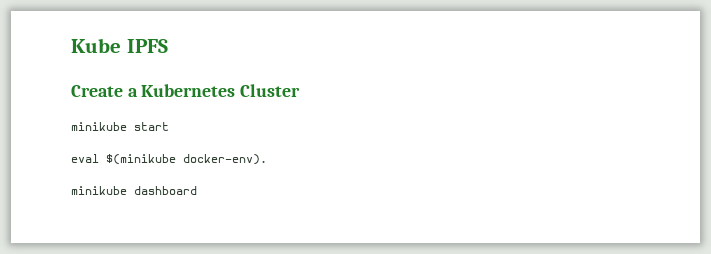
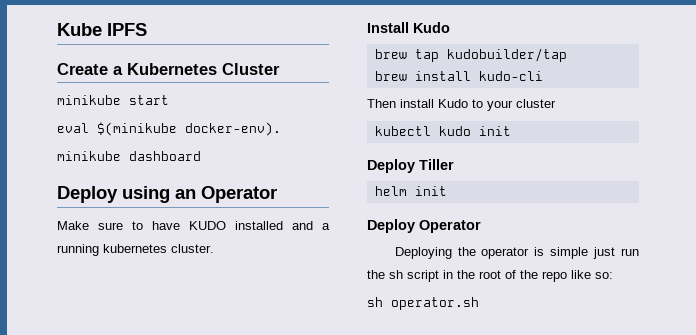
+ Deploy using an Operator
+ Make sure to have KUDO installed and a running kubernetes cluster.
+ Install Kudo
+ brew tap kudobuilder/tap
+ brew install kudo-cli
+ Then install Kudo to your cluster
+ kubectl kudo init
+ Deploy Tiller
+ helm init
+ Deploy Operator
+ Deploying the operator is simple just run the sh script in the root of the repo like so:
+ sh operator.sh

